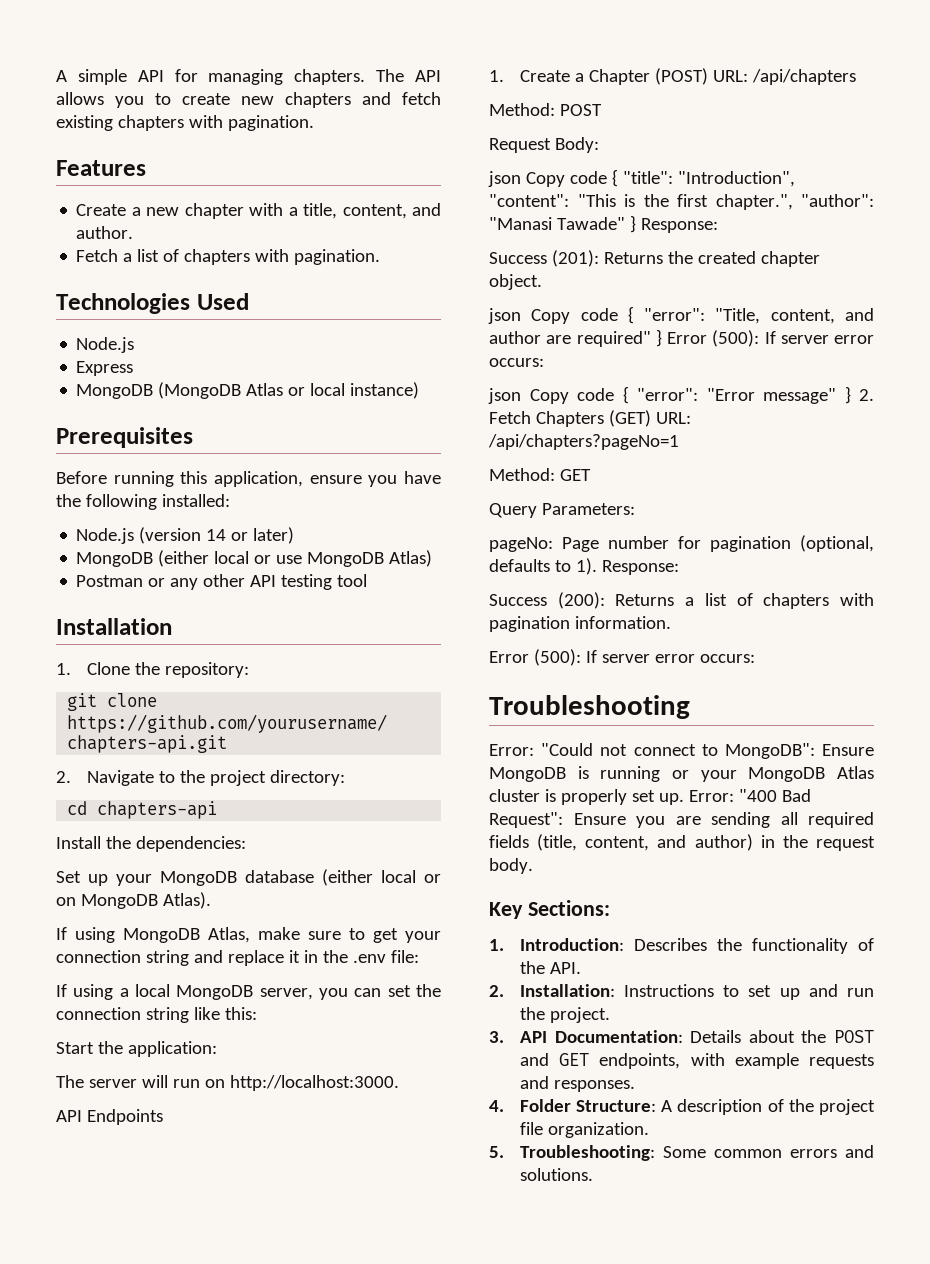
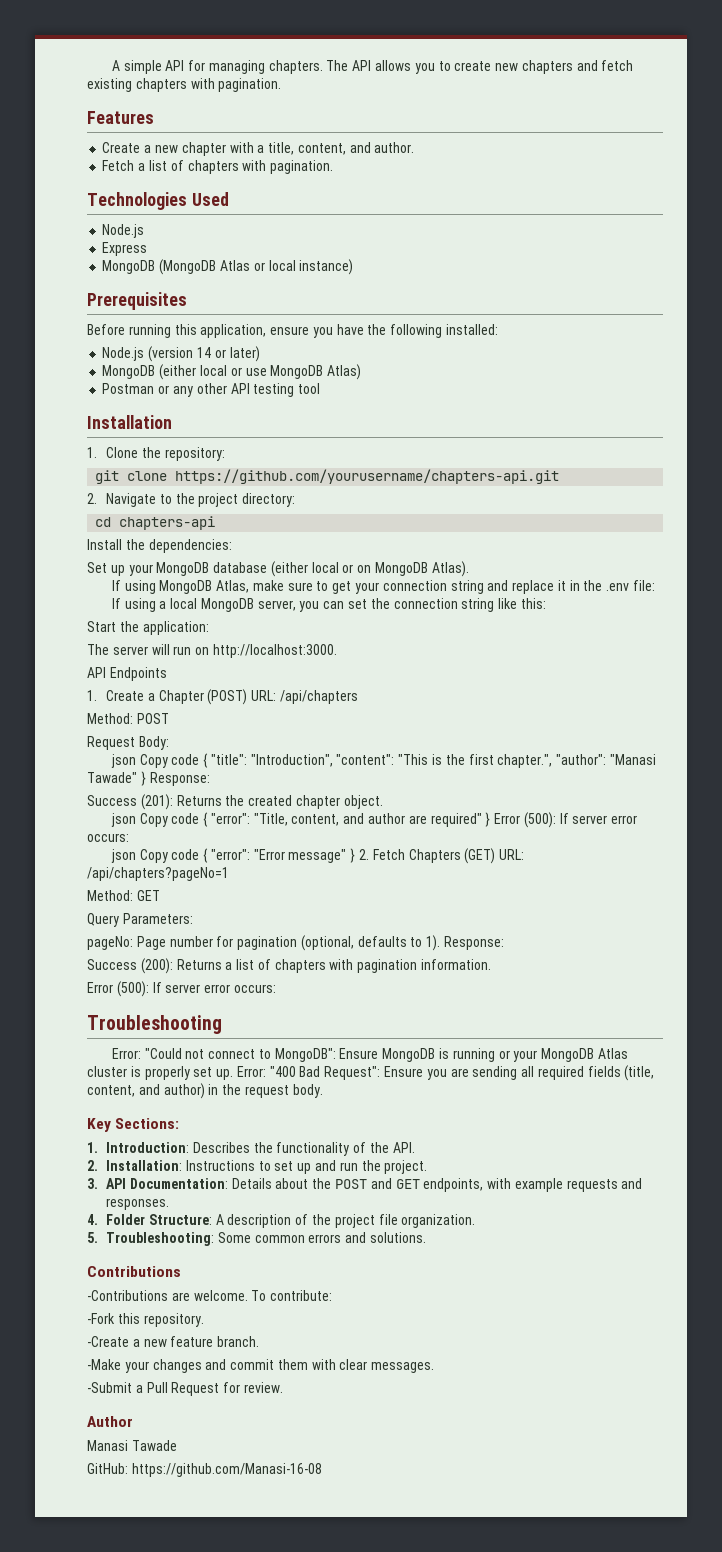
+ Contributions
+ -Contributions are welcome. To contribute:
+ -Fork this repository.
+ -Create a new feature branch.
+ -Make your changes and commit them with clear messages.
+ -Submit a Pull Request for review.
+ Author
+ Manasi Tawade
+ GitHub: https://github.com/Manasi-16-08

